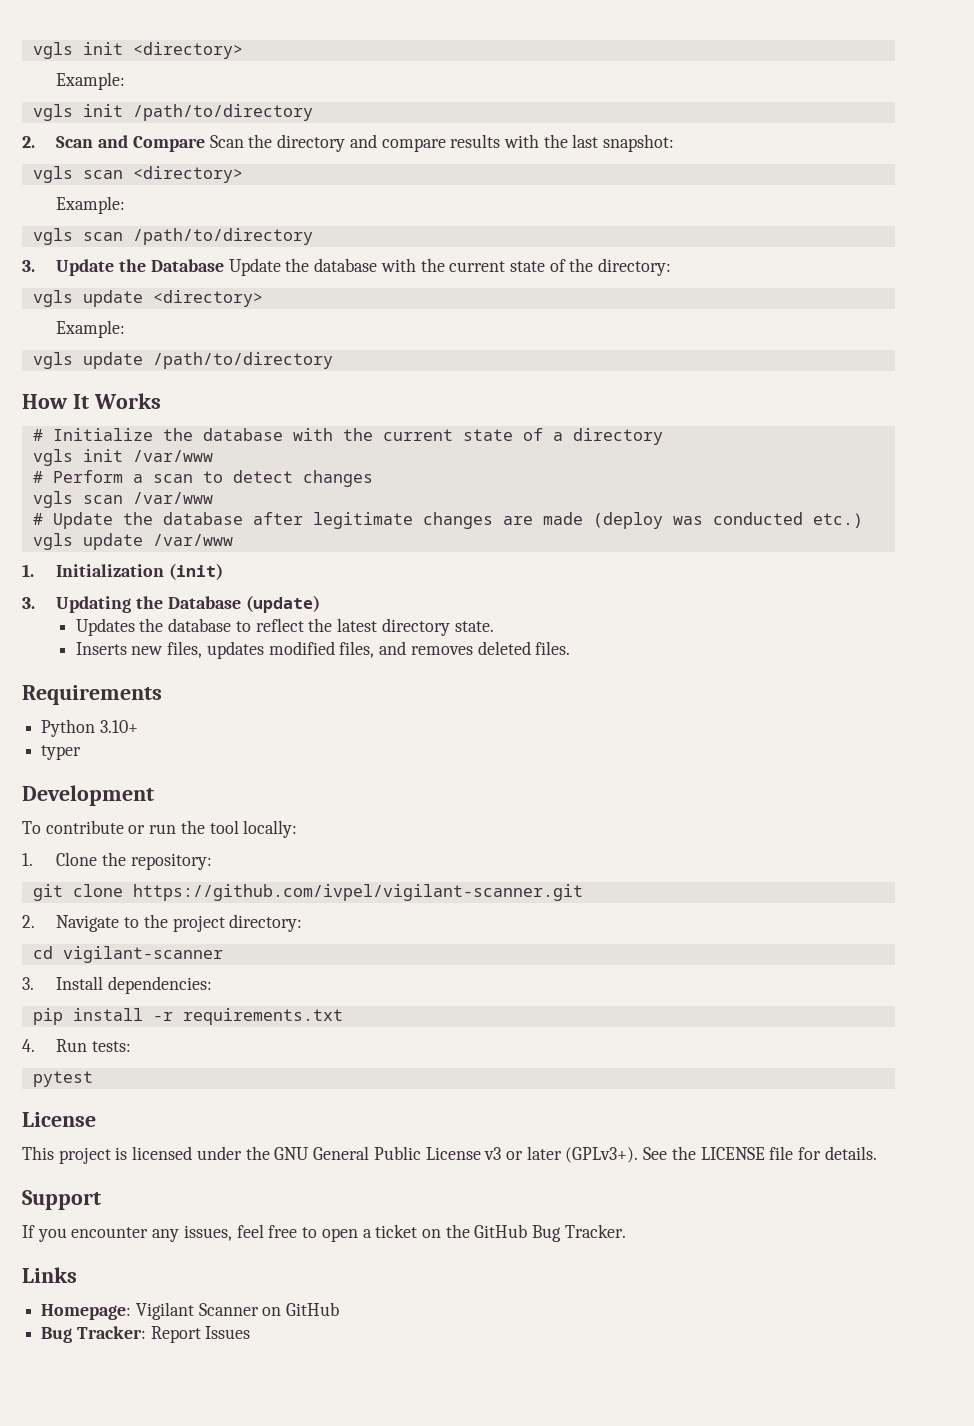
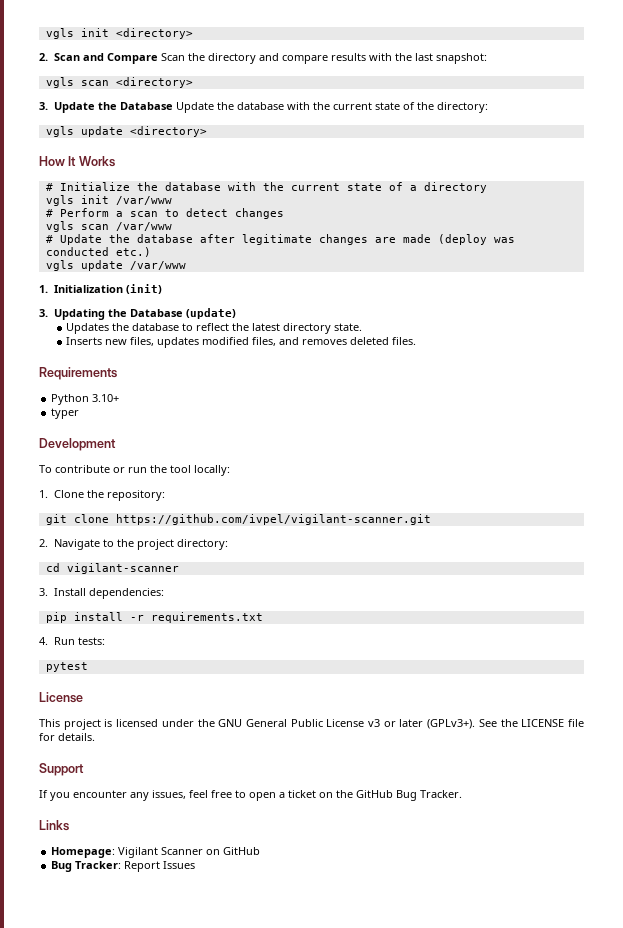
  vgls init <directory>
- Example:
- vgls init /path/to/directory
  vgls scan <directory>
- Example:
- vgls scan /path/to/directory
  vgls update <directory>
- Example:
- vgls update /path/to/directory

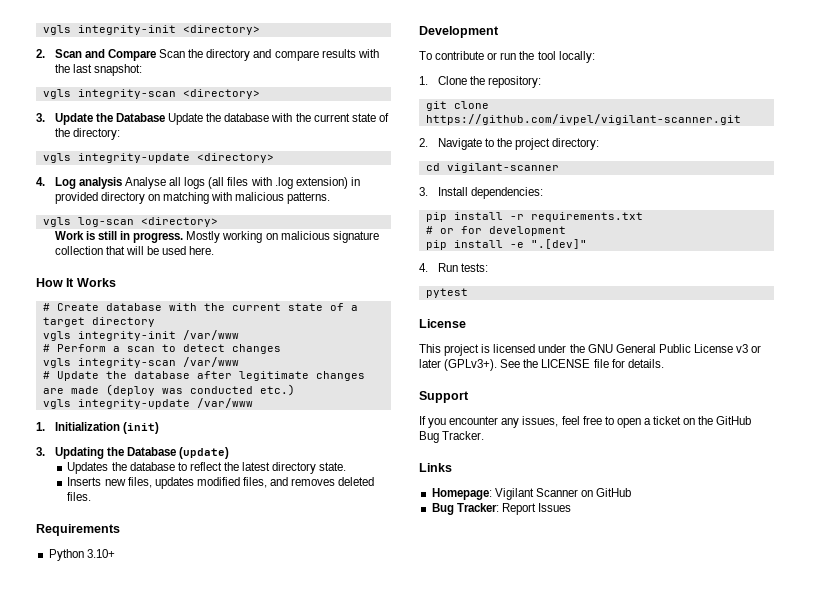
- vgls init <directory>
+ vgls integrity-init <directory>
- vgls scan <directory>
+ vgls integrity-scan <directory>
- vgls update <directory>
+ vgls integrity-update <directory>
+ 4. Log analysis Analyse all logs (all files with .log extension) in provided directory on matching with malicious patterns.
+ vgls log-scan <directory>
+ Work is still in progress. Mostly working on malicious signature collection that will be used here.
- # Initialize the database with the current state of a directory
+ # Create database with the current state of a target directory
- vgls init /var/www
+ vgls integrity-init /var/www
- vgls scan /var/www
+ vgls integrity-scan /var/www
- vgls update /var/www
+ vgls integrity-update /var/www
- typer
+ # or for development
+ pip install -e ".[dev]"

